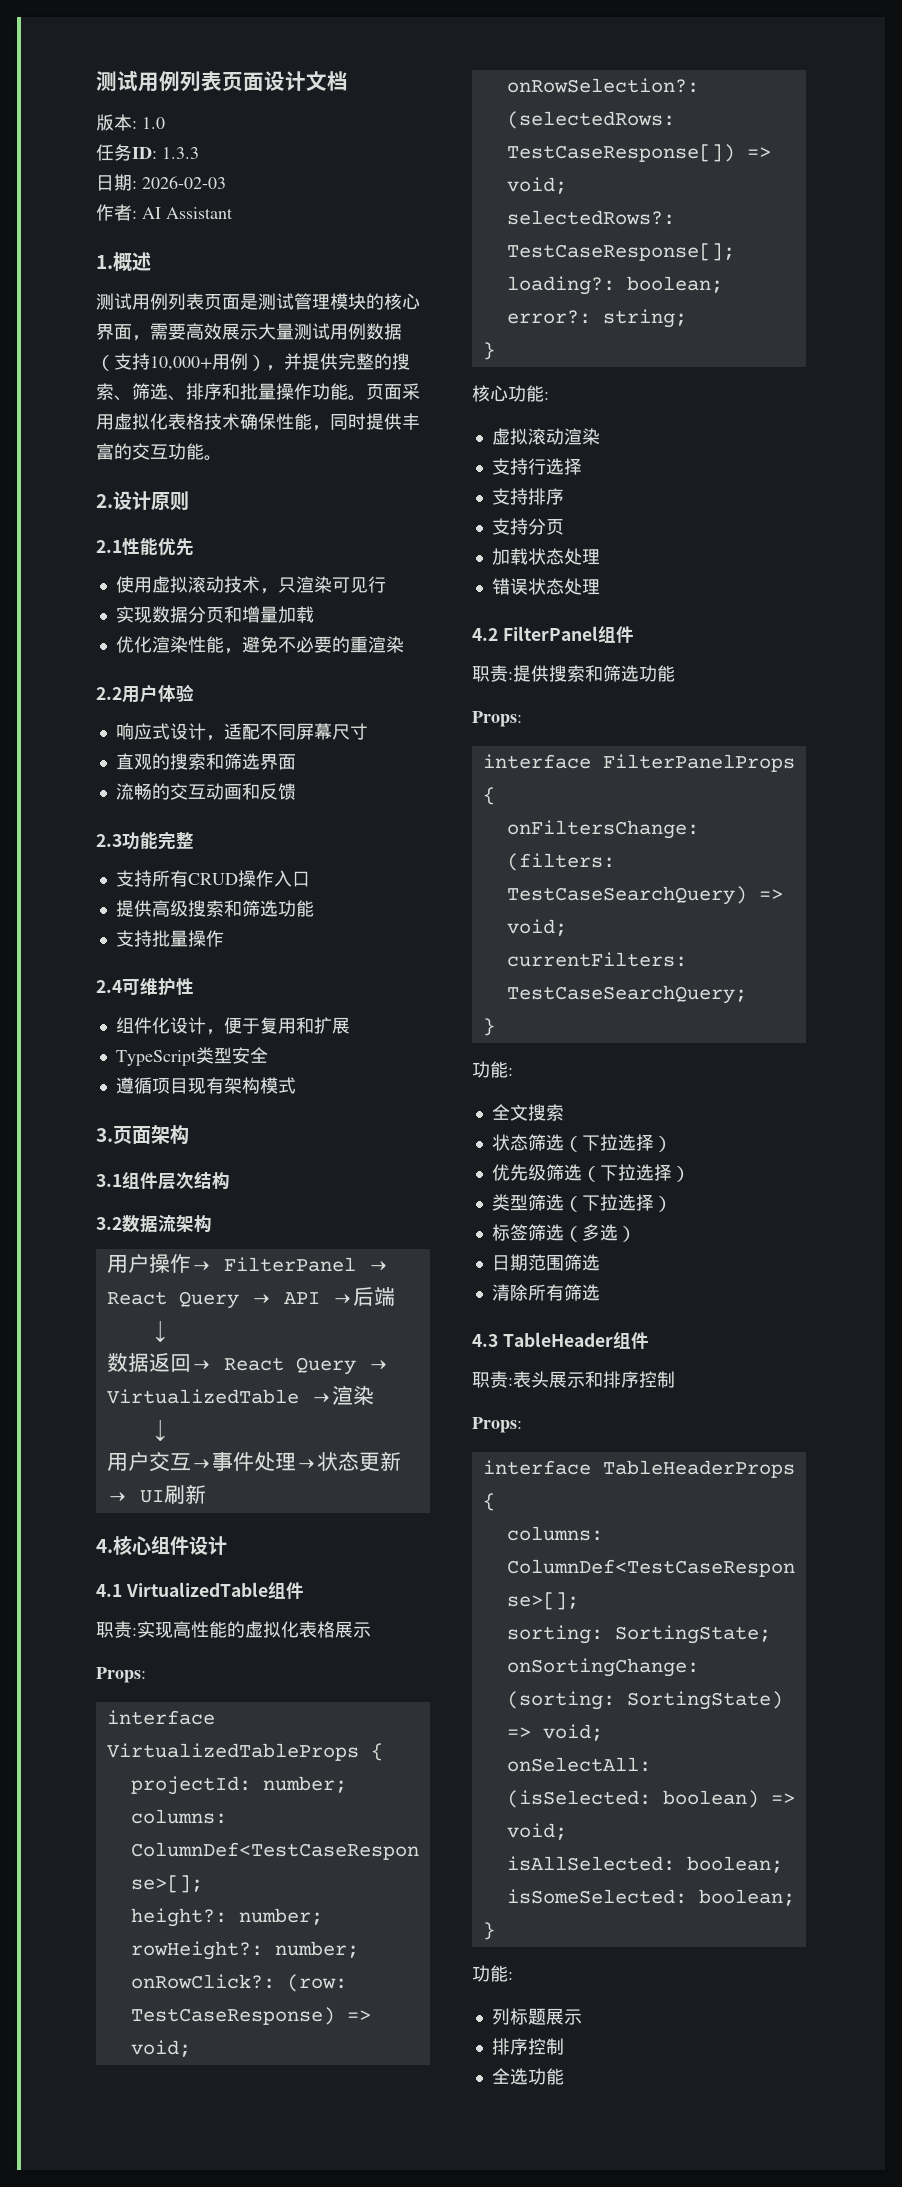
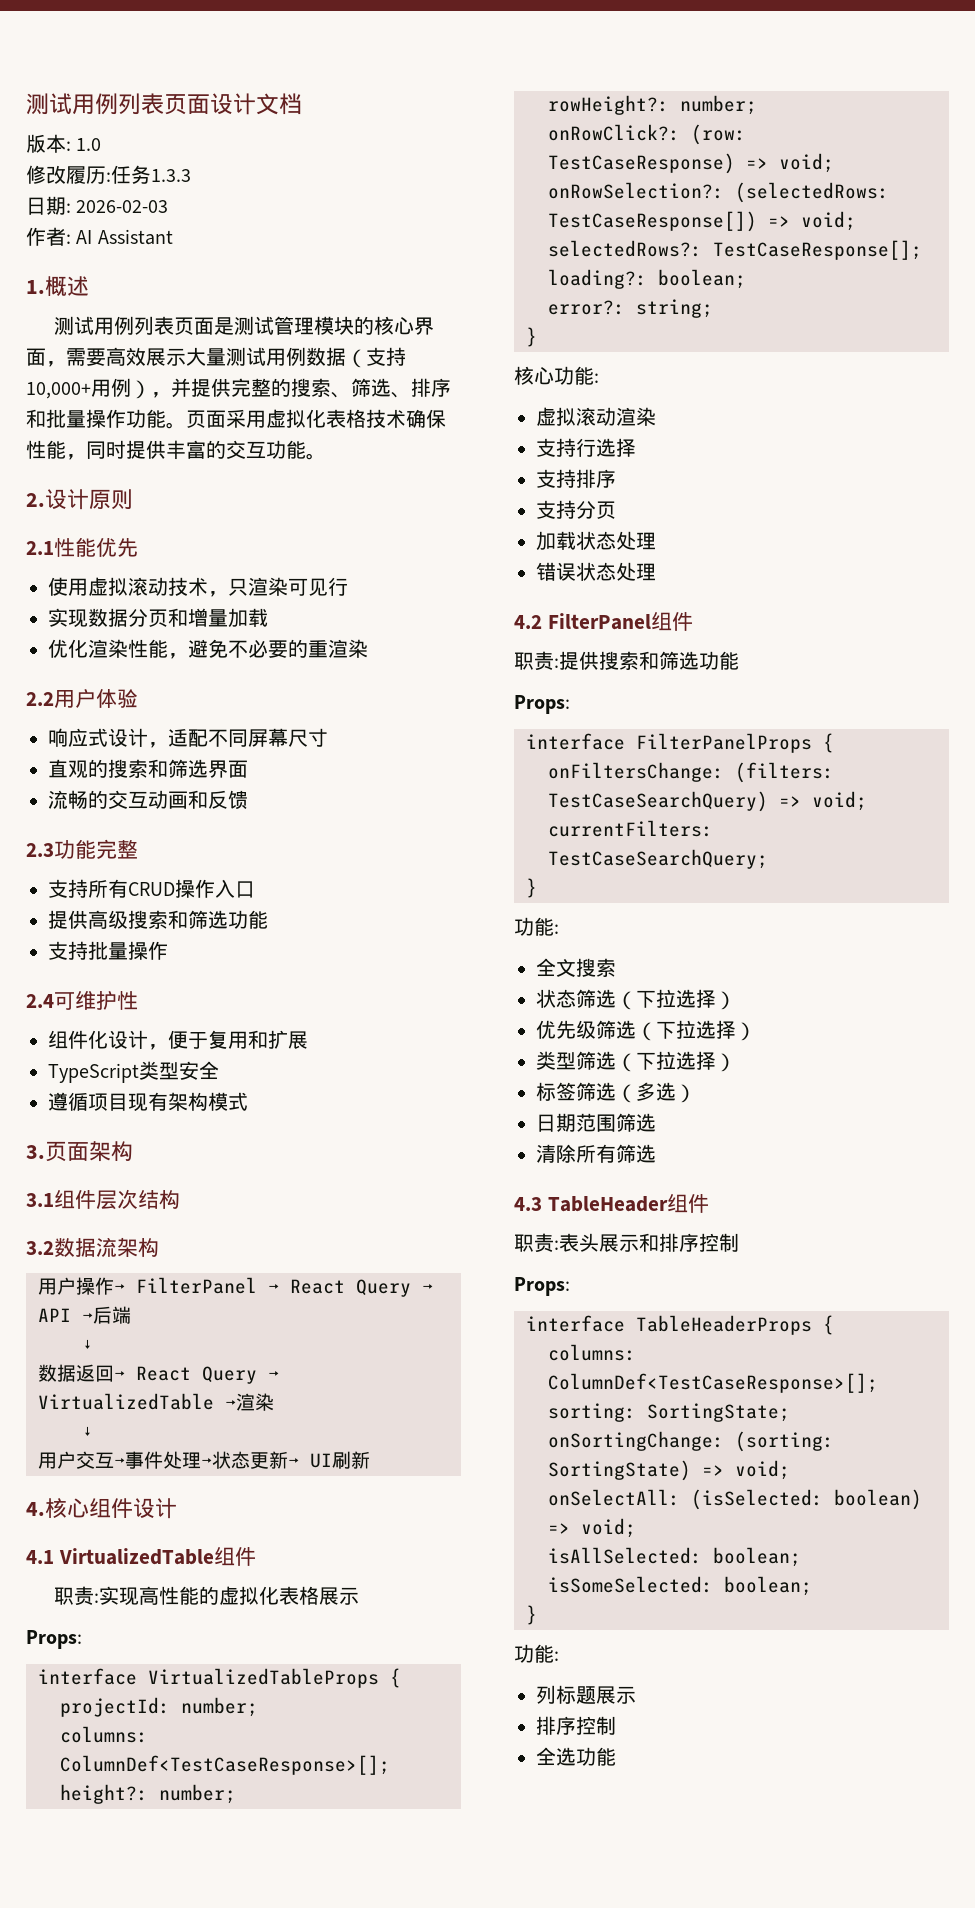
- 任务ID: 1.3.3
+ 修改履历:任务1.3.3

